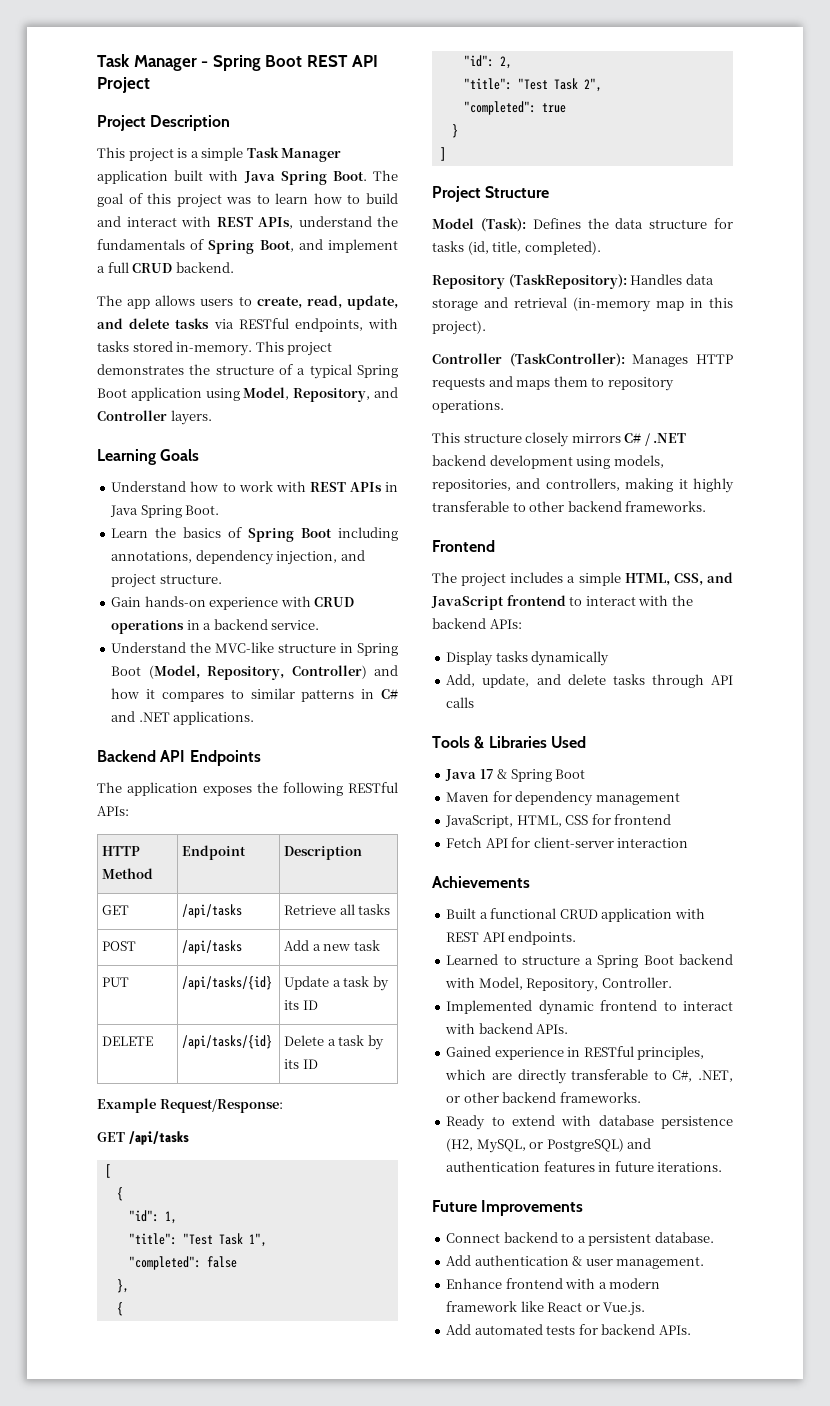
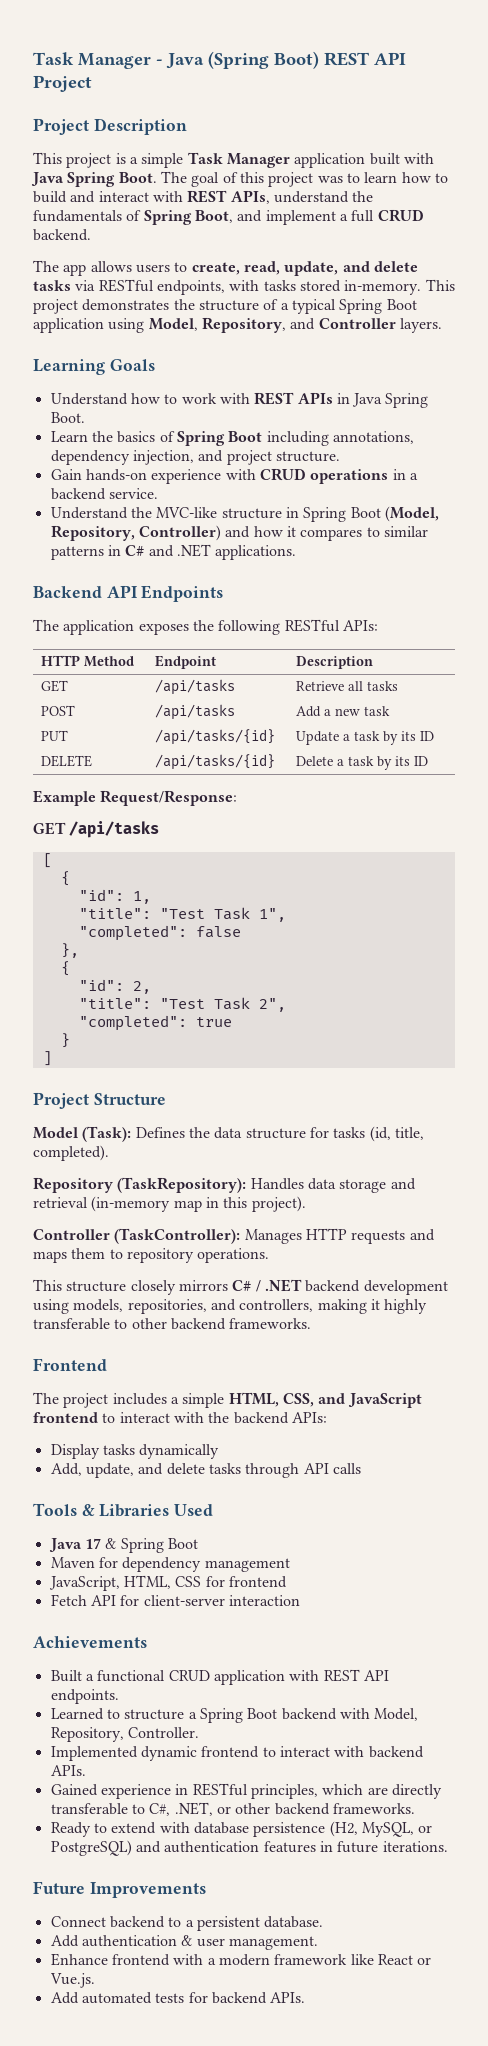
- Task Manager - Spring Boot REST API Project
+ Task Manager - Java (Spring Boot) REST API Project

